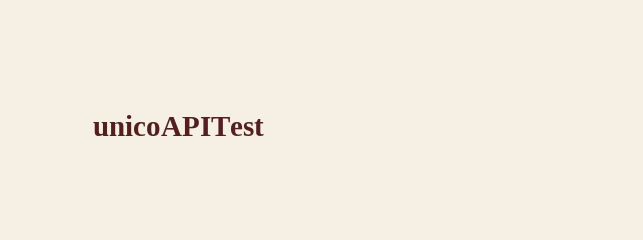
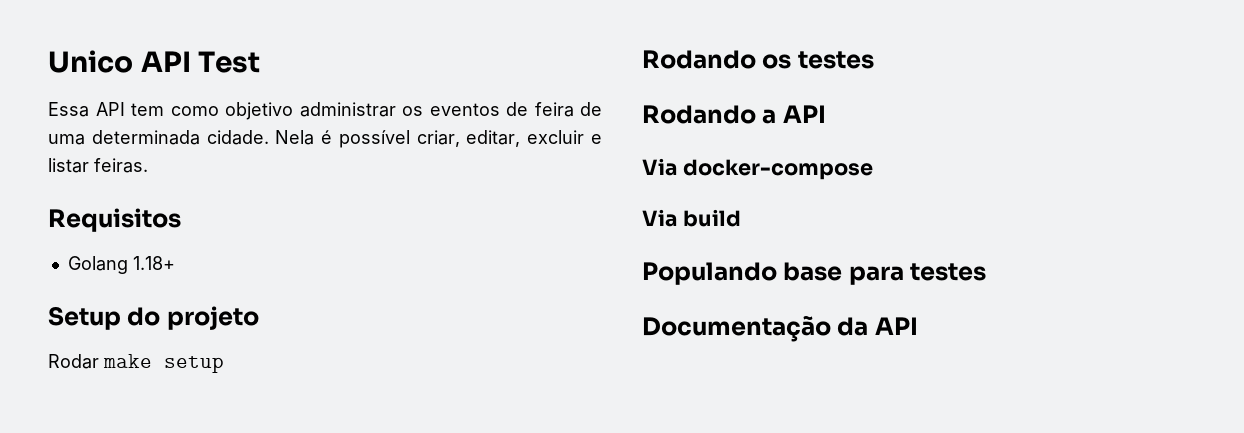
- unicoAPITest
+ Unico API Test
+ Essa API tem como objetivo administrar os eventos de feira de uma determinada cidade. Nela é possível criar, editar, excluir e listar feiras.
+ Requisitos
+ Golang 1.18+
+ Setup do projeto
+ Rodar make setup
+ Rodando os testes
+ Rodando a API
+ Via docker-compose
+ Via build
+ Populando base para testes
+ Documentação da API

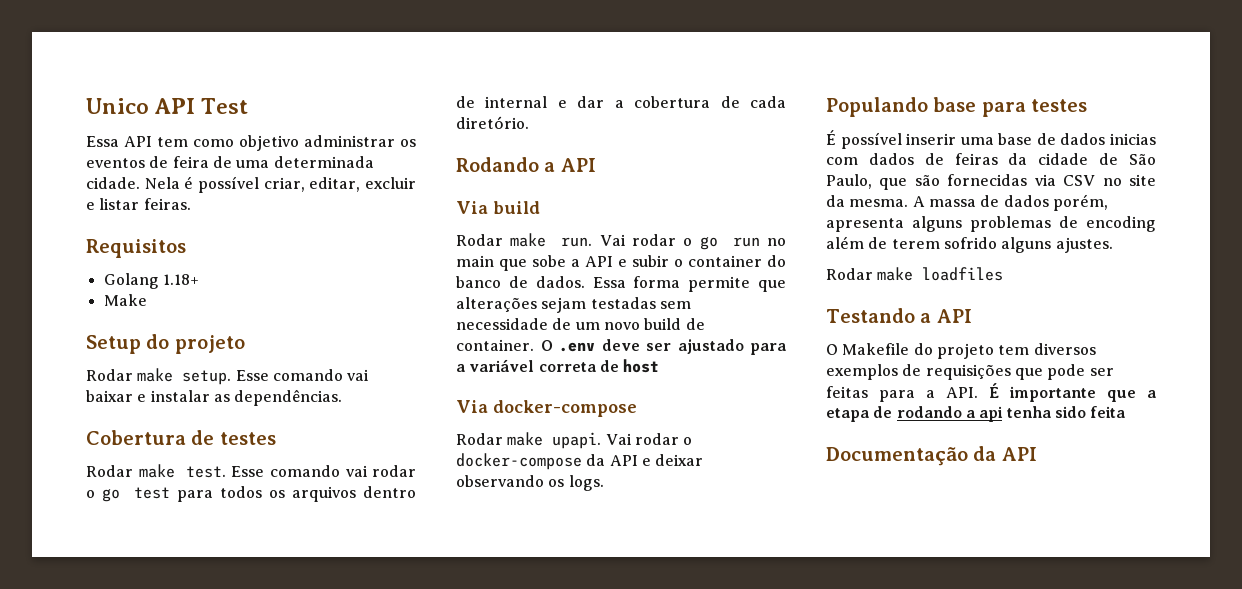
+ Make
- Rodar make setup
- Rodando os testes
+ Rodar make setup. Esse comando vai baixar e instalar as dependências.
+ Cobertura de testes
+ Rodar make test. Esse comando vai rodar o go test para todos os arquivos dentro de internal e dar a cobertura de cada diretório.
  Rodando a API
+ Via build
+ Rodar make run. Vai rodar o go run no main que sobe a API e subir o container do banco de dados. Essa forma permite que alterações sejam testadas sem necessidade de um novo build de container. O .env deve ser ajustado para a variável correta de host
  Via docker-compose
- Via build
+ Rodar make upapi. Vai rodar o docker-compose da API e deixar observando os logs.
  Populando base para testes
+ É possível inserir uma base de dados inicias com dados de feiras da cidade de São Paulo, que são fornecidas via CSV no site da mesma. A massa de dados porém, apresenta alguns problemas de encoding além de terem sofrido alguns ajustes.
+ Rodar make loadfiles
+ Testando a API
+ O Makefile do projeto tem diversos exemplos de requisições que pode ser feitas para a API. É importante que a etapa de rodando a api tenha sido feita

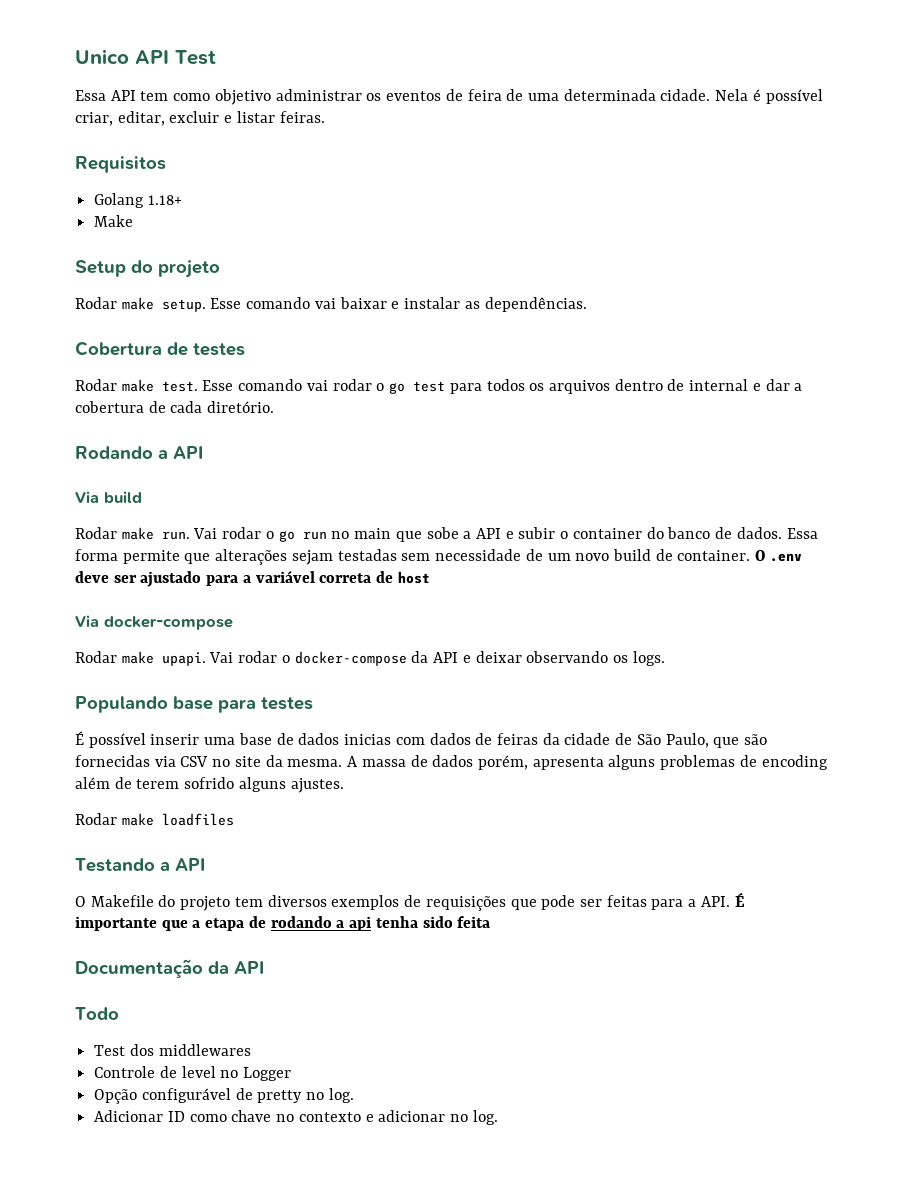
+ Todo
+ Test dos middlewares
+ Controle de level no Logger
+ Opção configurável de pretty no log.
+ Adicionar ID como chave no contexto e adicionar no log.

